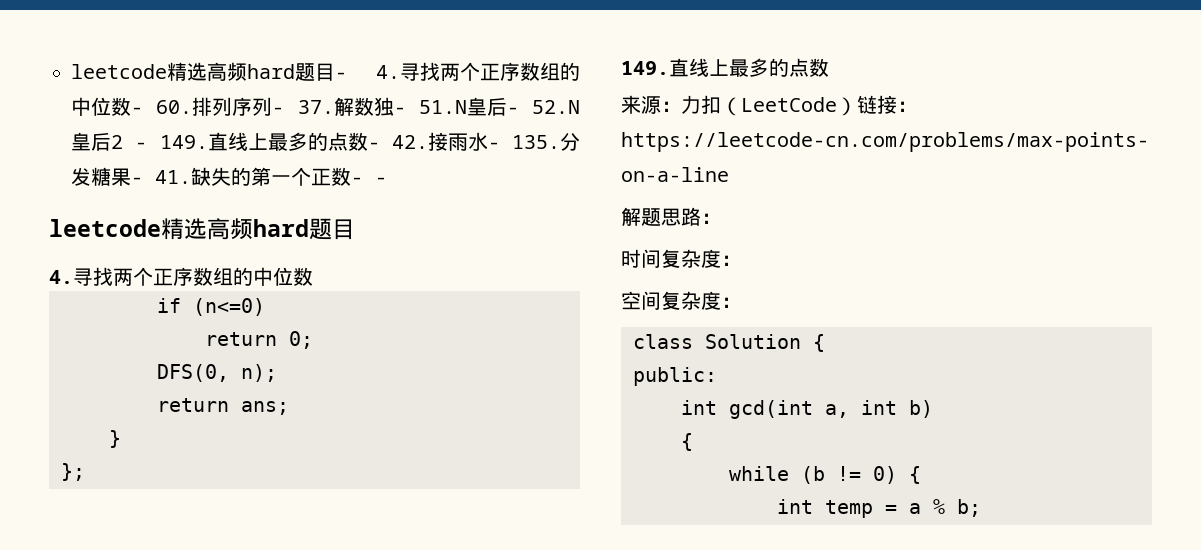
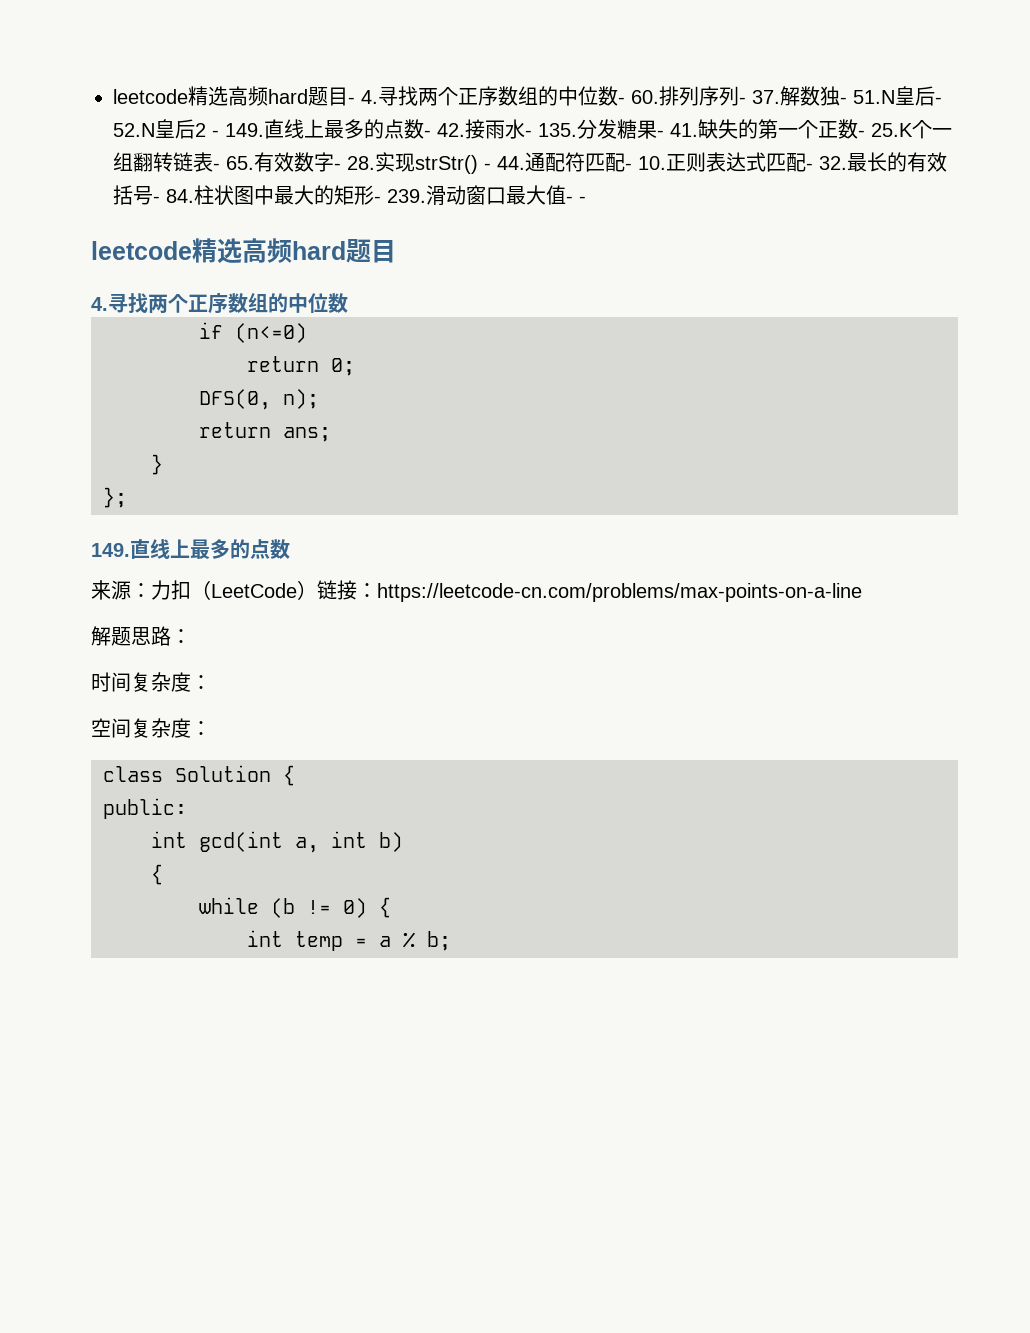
- leetcode精选高频hard题目- 4.寻找两个正序数组的中位数- 60.排列序列- 37.解数独- 51.N皇后- 52.N皇后2 - 149.直线上最多的点数- 42.接雨水- 135.分发糖果- 41.缺失的第一个正数- -
+ leetcode精选高频hard题目- 4.寻找两个正序数组的中位数- 60.排列序列- 37.解数独- 51.N皇后- 52.N皇后2 - 149.直线上最多的点数- 42.接雨水- 135.分发糖果- 41.缺失的第一个正数- 25.K个一组翻转链表- 65.有效数字- 28.实现strStr() - 44.通配符匹配- 10.正则表达式匹配- 32.最长的有效括号- 84.柱状图中最大的矩形- 239.滑动窗口最大值- -

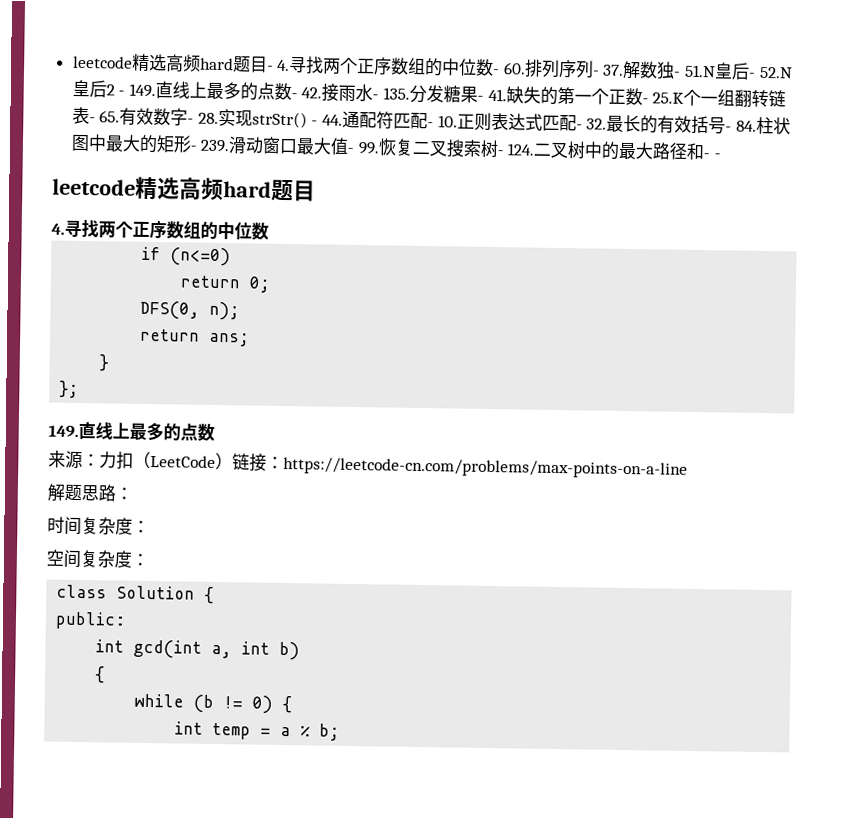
- leetcode精选高频hard题目- 4.寻找两个正序数组的中位数- 60.排列序列- 37.解数独- 51.N皇后- 52.N皇后2 - 149.直线上最多的点数- 42.接雨水- 135.分发糖果- 41.缺失的第一个正数- 25.K个一组翻转链表- 65.有效数字- 28.实现strStr() - 44.通配符匹配- 10.正则表达式匹配- 32.最长的有效括号- 84.柱状图中最大的矩形- 239.滑动窗口最大值- -
+ leetcode精选高频hard题目- 4.寻找两个正序数组的中位数- 60.排列序列- 37.解数独- 51.N皇后- 52.N皇后2 - 149.直线上最多的点数- 42.接雨水- 135.分发糖果- 41.缺失的第一个正数- 25.K个一组翻转链表- 65.有效数字- 28.实现strStr() - 44.通配符匹配- 10.正则表达式匹配- 32.最长的有效括号- 84.柱状图中最大的矩形- 239.滑动窗口最大值- 99.恢复二叉搜索树- 124.二叉树中的最大路径和- -

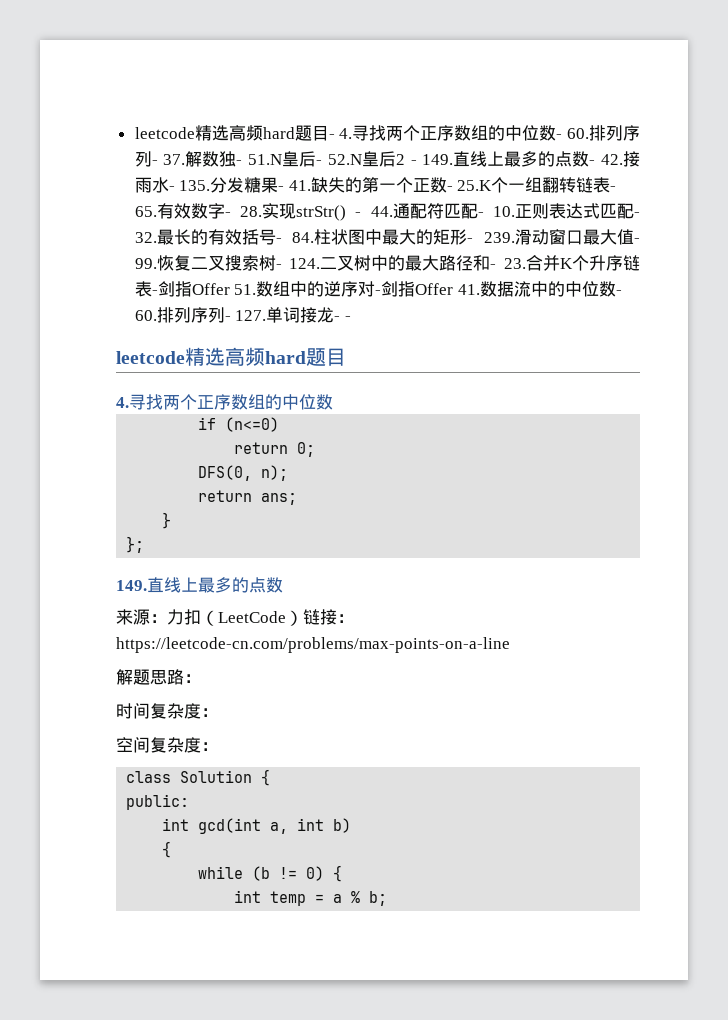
- leetcode精选高频hard题目- 4.寻找两个正序数组的中位数- 60.排列序列- 37.解数独- 51.N皇后- 52.N皇后2 - 149.直线上最多的点数- 42.接雨水- 135.分发糖果- 41.缺失的第一个正数- 25.K个一组翻转链表- 65.有效数字- 28.实现strStr() - 44.通配符匹配- 10.正则表达式匹配- 32.最长的有效括号- 84.柱状图中最大的矩形- 239.滑动窗口最大值- 99.恢复二叉搜索树- 124.二叉树中的最大路径和- -
+ leetcode精选高频hard题目- 4.寻找两个正序数组的中位数- 60.排列序列- 37.解数独- 51.N皇后- 52.N皇后2 - 149.直线上最多的点数- 42.接雨水- 135.分发糖果- 41.缺失的第一个正数- 25.K个一组翻转链表- 65.有效数字- 28.实现strStr() - 44.通配符匹配- 10.正则表达式匹配- 32.最长的有效括号- 84.柱状图中最大的矩形- 239.滑动窗口最大值- 99.恢复二叉搜索树- 124.二叉树中的最大路径和- 23.合并K个升序链表-剑指Offer 51.数组中的逆序对-剑指Offer 41.数据流中的中位数- 60.排列序列- 127.单词接龙- -

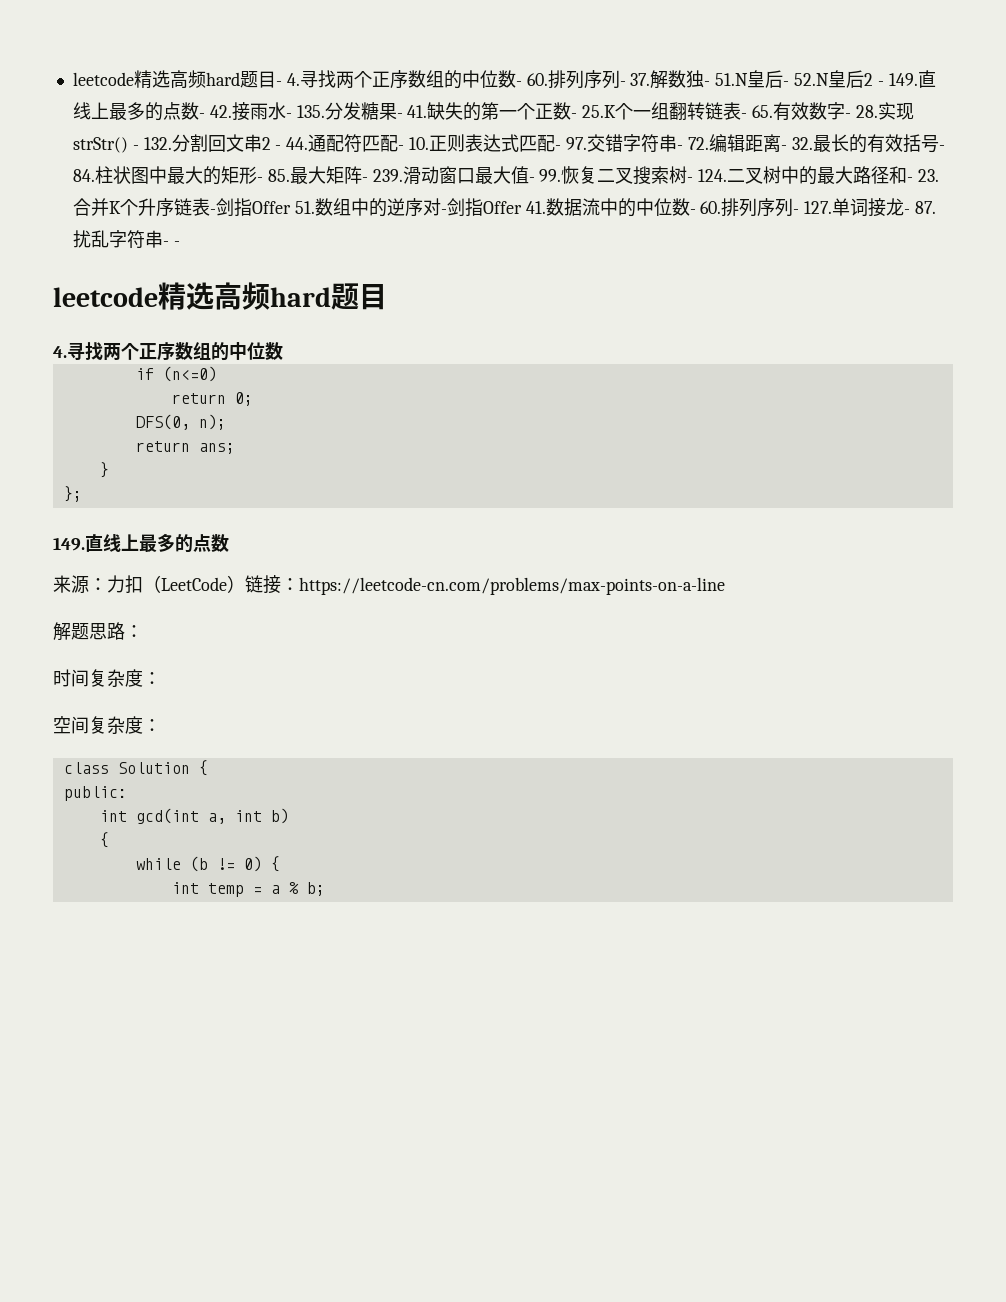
- leetcode精选高频hard题目- 4.寻找两个正序数组的中位数- 60.排列序列- 37.解数独- 51.N皇后- 52.N皇后2 - 149.直线上最多的点数- 42.接雨水- 135.分发糖果- 41.缺失的第一个正数- 25.K个一组翻转链表- 65.有效数字- 28.实现strStr() - 44.通配符匹配- 10.正则表达式匹配- 32.最长的有效括号- 84.柱状图中最大的矩形- 239.滑动窗口最大值- 99.恢复二叉搜索树- 124.二叉树中的最大路径和- 23.合并K个升序链表-剑指Offer 51.数组中的逆序对-剑指Offer 41.数据流中的中位数- 60.排列序列- 127.单词接龙- -
+ leetcode精选高频hard题目- 4.寻找两个正序数组的中位数- 60.排列序列- 37.解数独- 51.N皇后- 52.N皇后2 - 149.直线上最多的点数- 42.接雨水- 135.分发糖果- 41.缺失的第一个正数- 25.K个一组翻转链表- 65.有效数字- 28.实现strStr() - 132.分割回文串2 - 44.通配符匹配- 10.正则表达式匹配- 97.交错字符串- 72.编辑距离- 32.最长的有效括号- 84.柱状图中最大的矩形- 85.最大矩阵- 239.滑动窗口最大值- 99.恢复二叉搜索树- 124.二叉树中的最大路径和- 23.合并K个升序链表-剑指Offer 51.数组中的逆序对-剑指Offer 41.数据流中的中位数- 60.排列序列- 127.单词接龙- 87.扰乱字符串- -

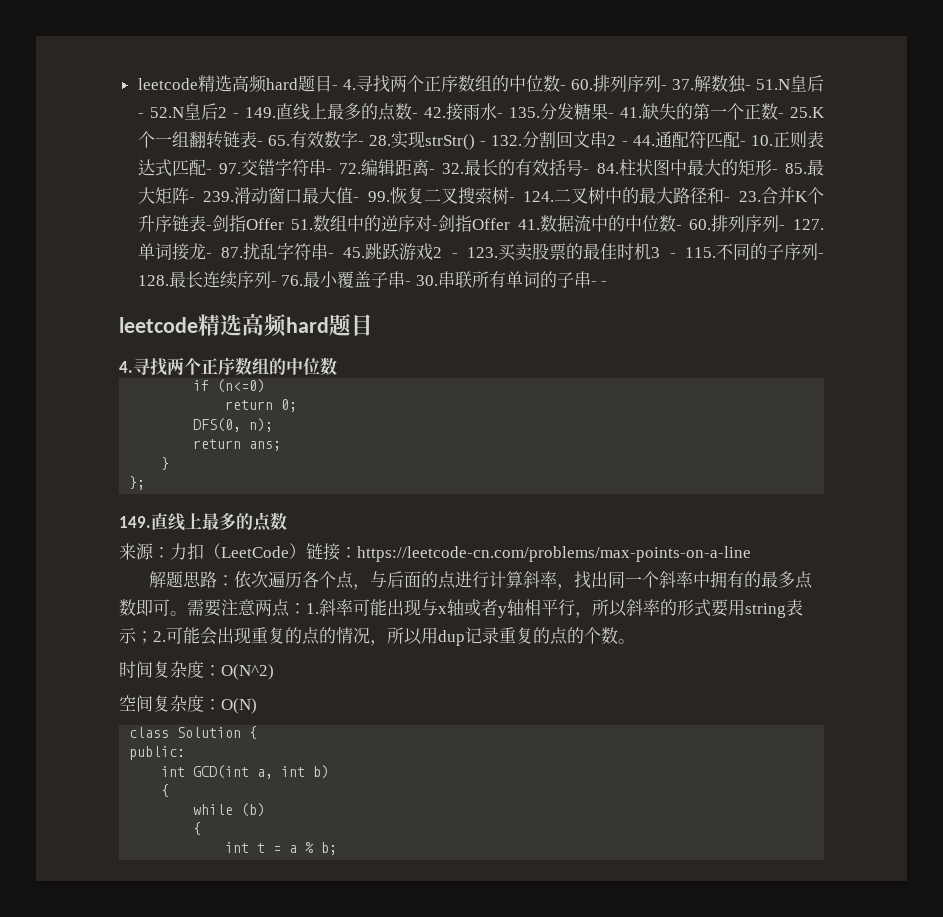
- leetcode精选高频hard题目- 4.寻找两个正序数组的中位数- 60.排列序列- 37.解数独- 51.N皇后- 52.N皇后2 - 149.直线上最多的点数- 42.接雨水- 135.分发糖果- 41.缺失的第一个正数- 25.K个一组翻转链表- 65.有效数字- 28.实现strStr() - 132.分割回文串2 - 44.通配符匹配- 10.正则表达式匹配- 97.交错字符串- 72.编辑距离- 32.最长的有效括号- 84.柱状图中最大的矩形- 85.最大矩阵- 239.滑动窗口最大值- 99.恢复二叉搜索树- 124.二叉树中的最大路径和- 23.合并K个升序链表-剑指Offer 51.数组中的逆序对-剑指Offer 41.数据流中的中位数- 60.排列序列- 127.单词接龙- 87.扰乱字符串- -
+ leetcode精选高频hard题目- 4.寻找两个正序数组的中位数- 60.排列序列- 37.解数独- 51.N皇后- 52.N皇后2 - 149.直线上最多的点数- 42.接雨水- 135.分发糖果- 41.缺失的第一个正数- 25.K个一组翻转链表- 65.有效数字- 28.实现strStr() - 132.分割回文串2 - 44.通配符匹配- 10.正则表达式匹配- 97.交错字符串- 72.编辑距离- 32.最长的有效括号- 84.柱状图中最大的矩形- 85.最大矩阵- 239.滑动窗口最大值- 99.恢复二叉搜索树- 124.二叉树中的最大路径和- 23.合并K个升序链表-剑指Offer 51.数组中的逆序对-剑指Offer 41.数据流中的中位数- 60.排列序列- 127.单词接龙- 87.扰乱字符串- 45.跳跃游戏2 - 123.买卖股票的最佳时机3 - 115.不同的子序列- 128.最长连续序列- 76.最小覆盖子串- 30.串联所有单词的子串- -
- 解题思路：
+ 解题思路：依次遍历各个点，与后面的点进行计算斜率，找出同一个斜率中拥有的最多点数即可。需要注意两点：1.斜率可能出现与x轴或者y轴相平行，所以斜率的形式要用string表示；2.可能会出现重复的点的情况，所以用dup记录重复的点的个数。
- 时间复杂度：
+ 时间复杂度：O(N^2)
- 空间复杂度：
+ 空间复杂度：O(N)
- int gcd(int a, int b)
+ int GCD(int a, int b)
- while (b != 0) {
+ while (b)
+ {
- int temp = a % b;
+ int t = a % b;

